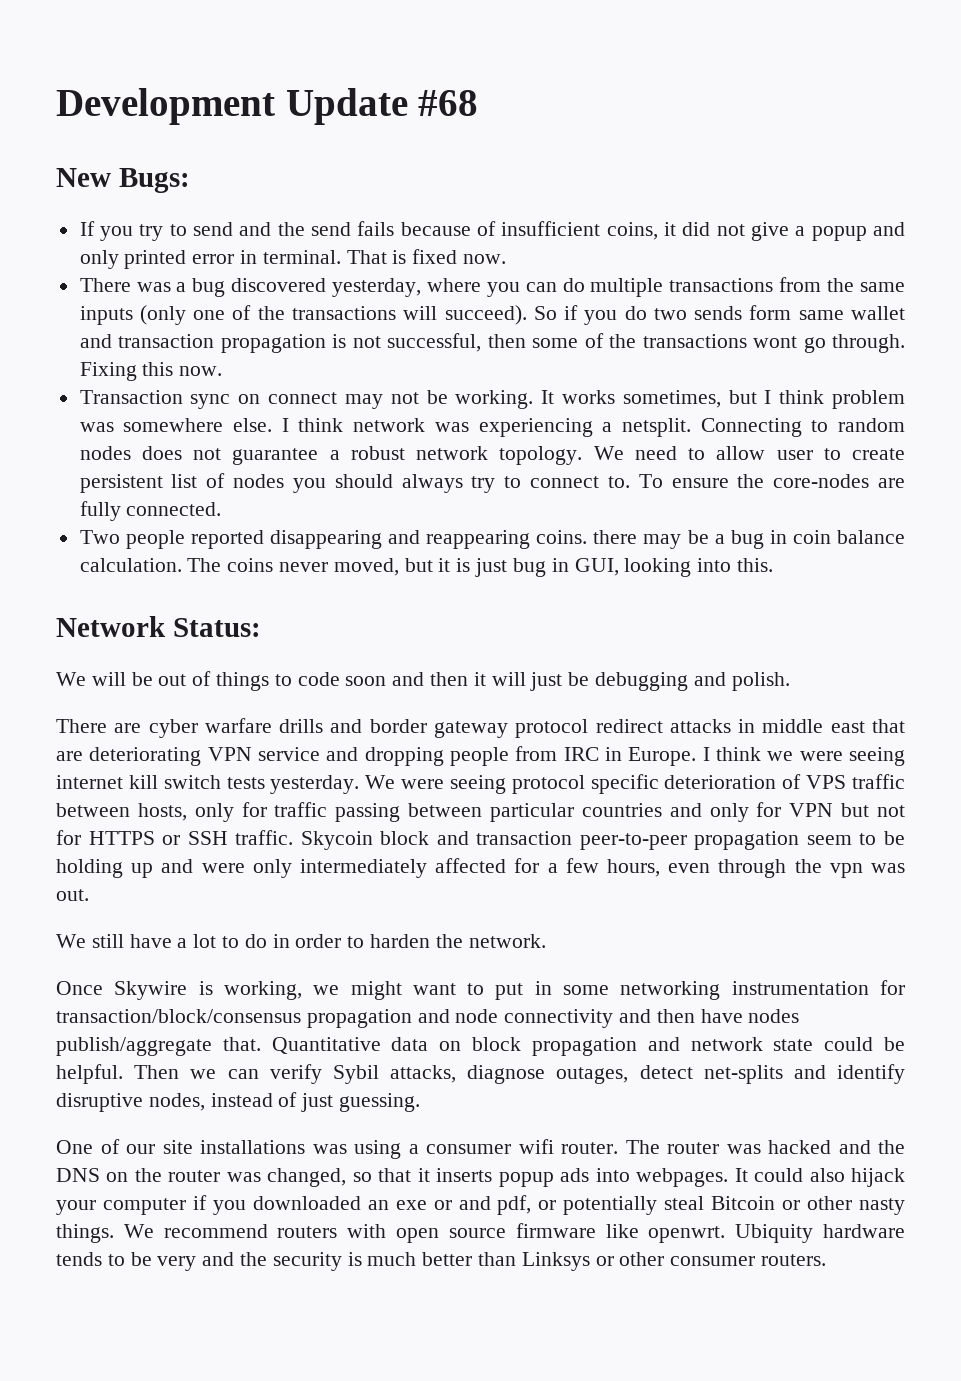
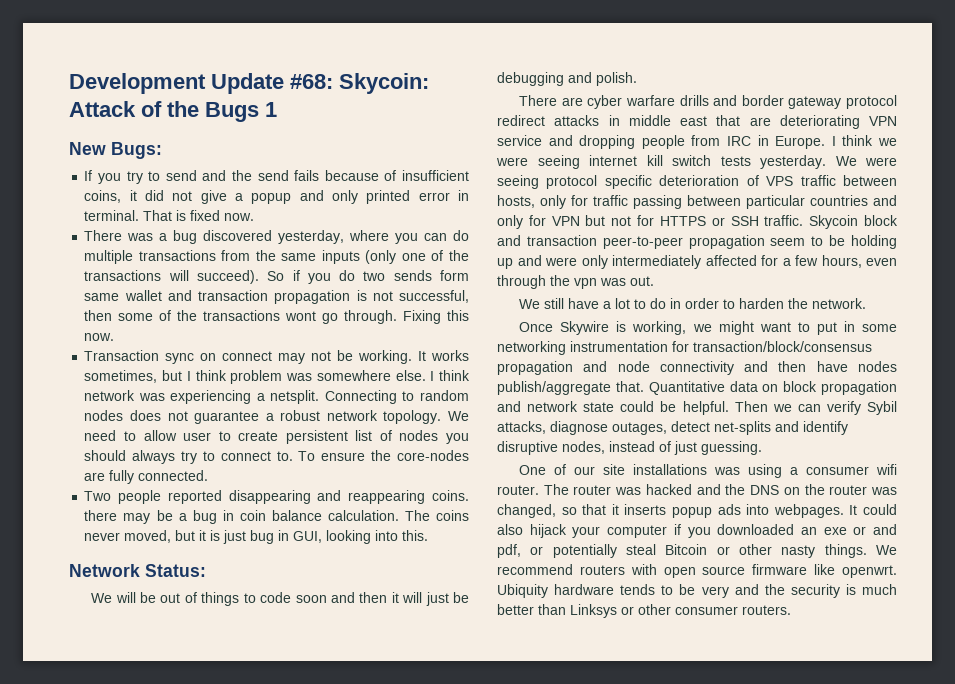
- Development Update #68
+ Development Update #68: Skycoin: Attack of the Bugs 1

